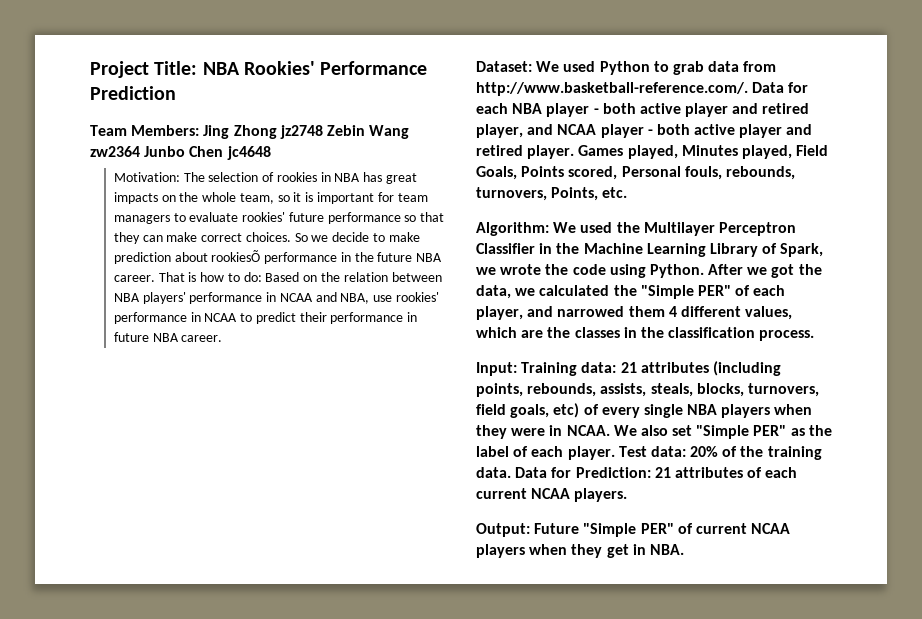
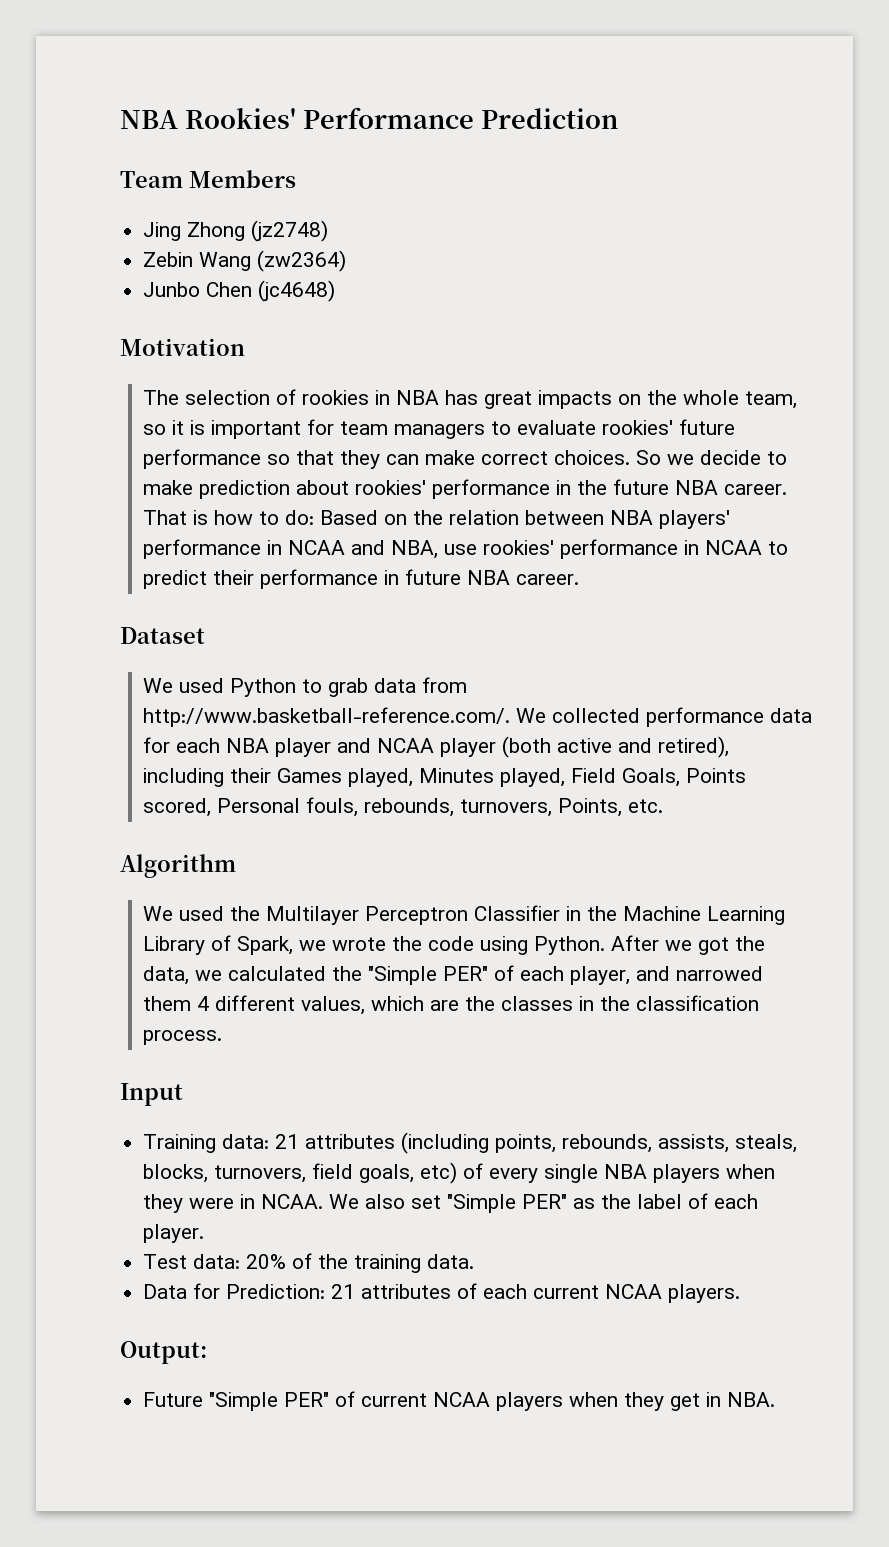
- Project Title: NBA Rookies' Performance Prediction
+ NBA Rookies' Performance Prediction
- Team Members: Jing Zhong jz2748 Zebin Wang zw2364 Junbo Chen jc4648
- Motivation: The selection of rookies in NBA has great impacts on the whole team, so it is important for team managers to evaluate rookies' future performance so that they can make correct choices.
+ Team Members
+ Jing Zhong (jz2748)
+ Zebin Wang (zw2364)
+ Junbo Chen (jc4648)
+ Motivation
+ The selection of rookies in NBA has great impacts on the whole team, so it is important for team managers to evaluate rookies' future performance so that they can make correct choices.
- So we decide to make prediction about rookiesÕ performance in the future NBA career.
+ So we decide to make prediction about rookies' performance in the future NBA career.
- Dataset: We used Python to grab data from http://www.basketball-reference.com/. Data for each NBA player - both active player and retired player, and NCAA player - both active player and retired player. Games played, Minutes played, Field Goals, Points scored, Personal fouls, rebounds, turnovers, Points, etc.
+ Dataset
+ We used Python to grab data from http://www.basketball-reference.com/. We collected performance data for each NBA player and NCAA player (both active and retired), including their Games played, Minutes played, Field Goals, Points scored, Personal fouls, rebounds, turnovers, Points, etc.
- Algorithm: We used the Multilayer Perceptron Classifier in the Machine Learning Library of Spark, we wrote the code using Python.
+ Algorithm
+ We used the Multilayer Perceptron Classifier in the Machine Learning Library of Spark, we wrote the code using Python.
- Input: Training data: 21 attributes (including points, rebounds, assists, steals, blocks, turnovers, field goals, etc) of every single NBA players when they were in NCAA.
+ Input
+ Training data: 21 attributes (including points, rebounds, assists, steals, blocks, turnovers, field goals, etc) of every single NBA players when they were in NCAA.
- We also set "Simple PER" as the label of each player. Test data: 20% of the training data. Data for Prediction: 21 attributes of each current NCAA players.
+ We also set "Simple PER" as the label of each player.
+ Test data: 20% of the training data.
+ Data for Prediction: 21 attributes of each current NCAA players.
- Output: Future "Simple PER" of current NCAA players when they get in NBA.
+ Output:
+ Future "Simple PER" of current NCAA players when they get in NBA.

